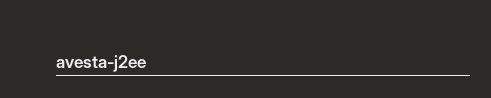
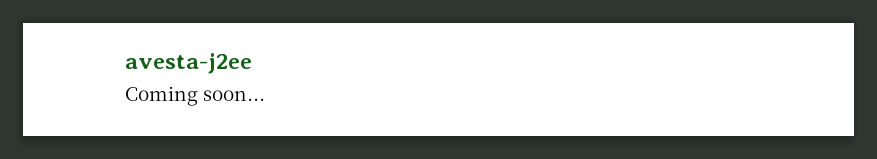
+ Coming soon...

